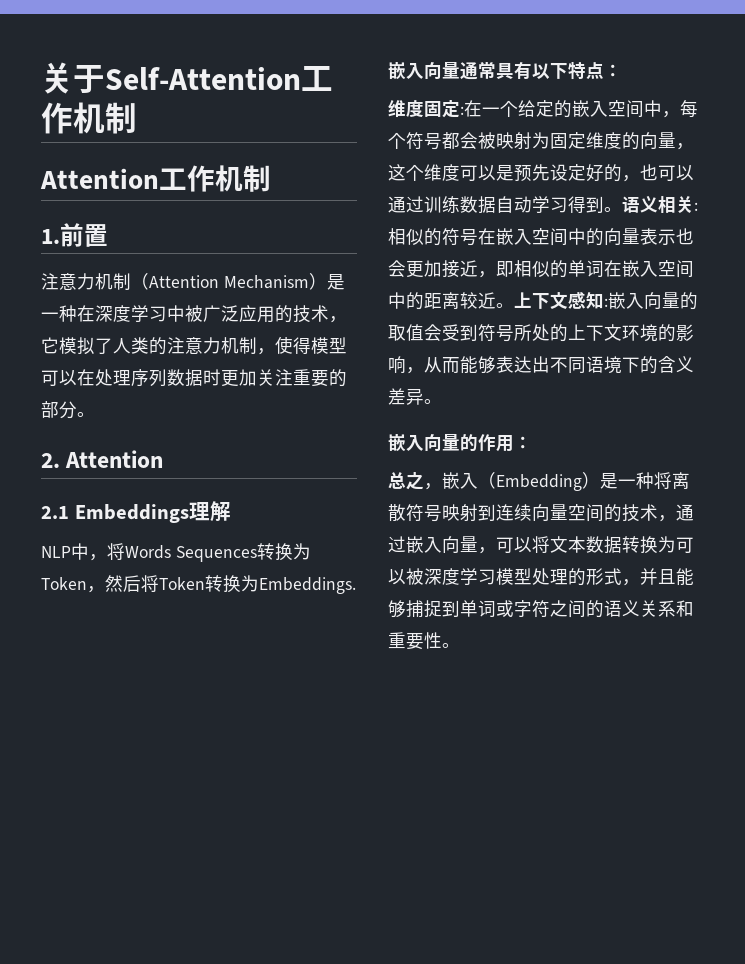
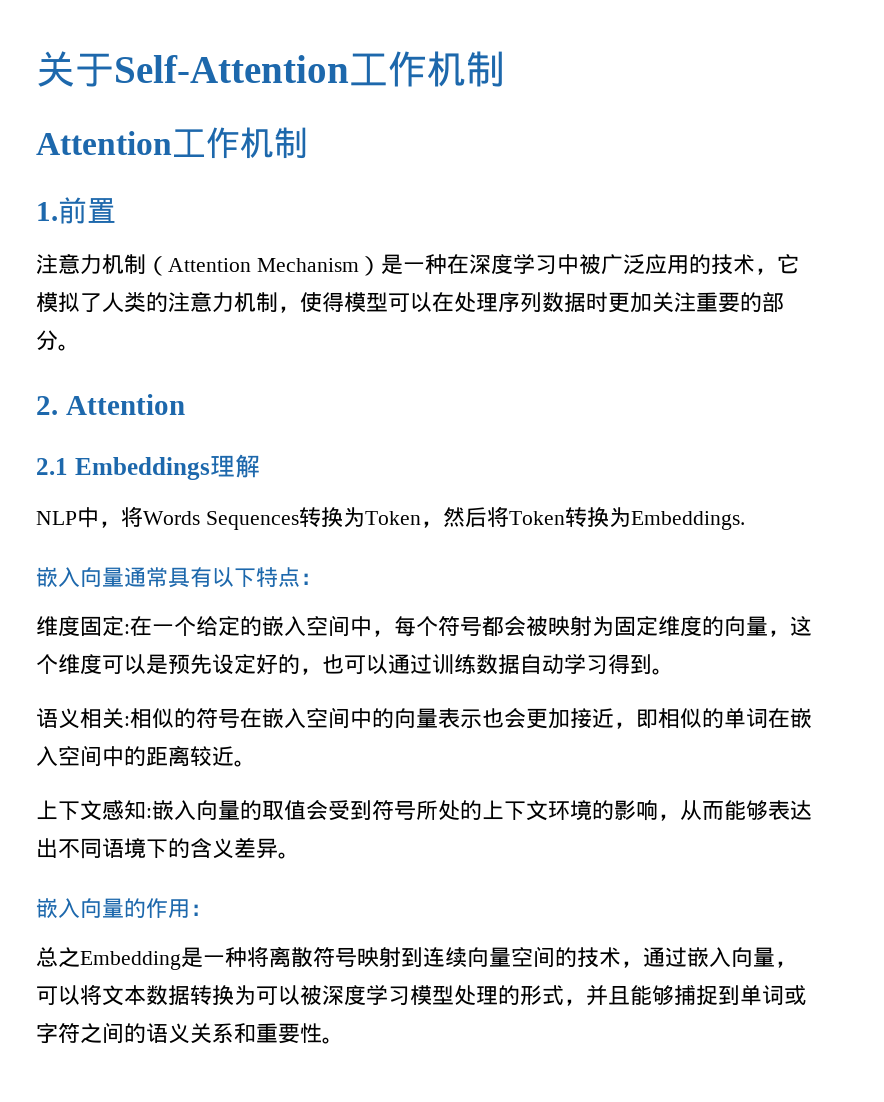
- 在一个给定的嵌入空间中，每个符号都会被映射为固定维度的向量，这个维度可以是预先设定好的，也可以通过训练数据自动学习得到。语义相关:
+ 在一个给定的嵌入空间中，每个符号都会被映射为固定维度的向量，这个维度可以是预先设定好的，也可以通过训练数据自动学习得到。
+ 语义相关:
- 相似的符号在嵌入空间中的向量表示也会更加接近，即相似的单词在嵌入空间中的距离较近。上下文感知:
+ 相似的符号在嵌入空间中的向量表示也会更加接近，即相似的单词在嵌入空间中的距离较近。
+ 上下文感知:
- 总之，嵌入（Embedding）是一种将离散符号映射到连续向量空间的技术，通过嵌入向量，可以将文本数据转换为可以被深度学习模型处理的形式，并且能够捕捉到单词或字符之间的语义关系和重要性。
+ 总之Embedding是一种将离散符号映射到连续向量空间的技术，通过嵌入向量，可以将文本数据转换为可以被深度学习模型处理的形式，并且能够捕捉到单词或字符之间的语义关系和重要性。

